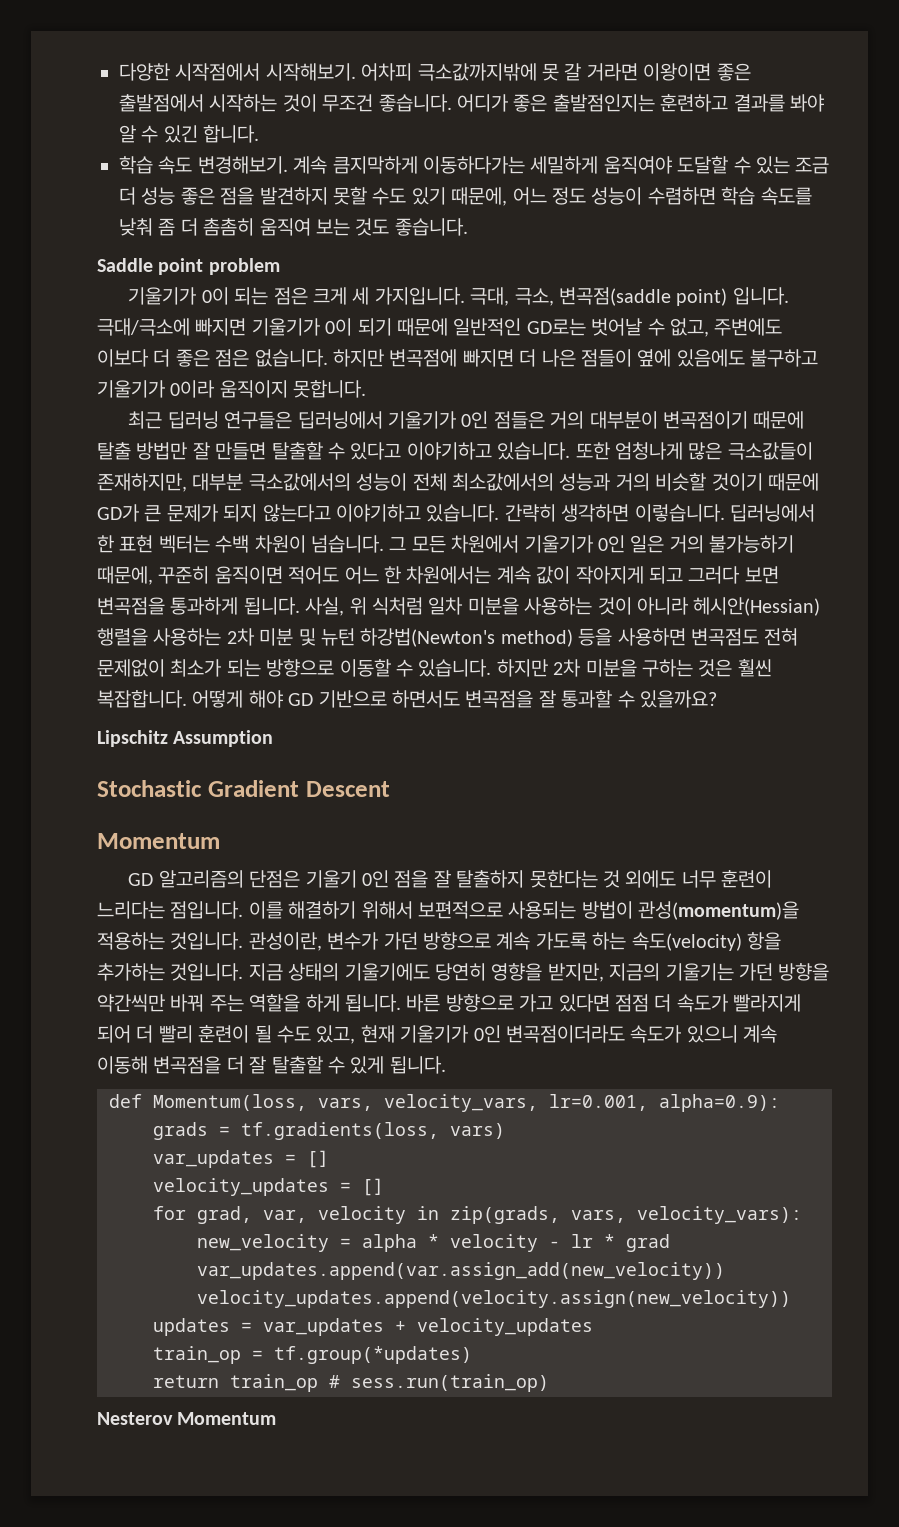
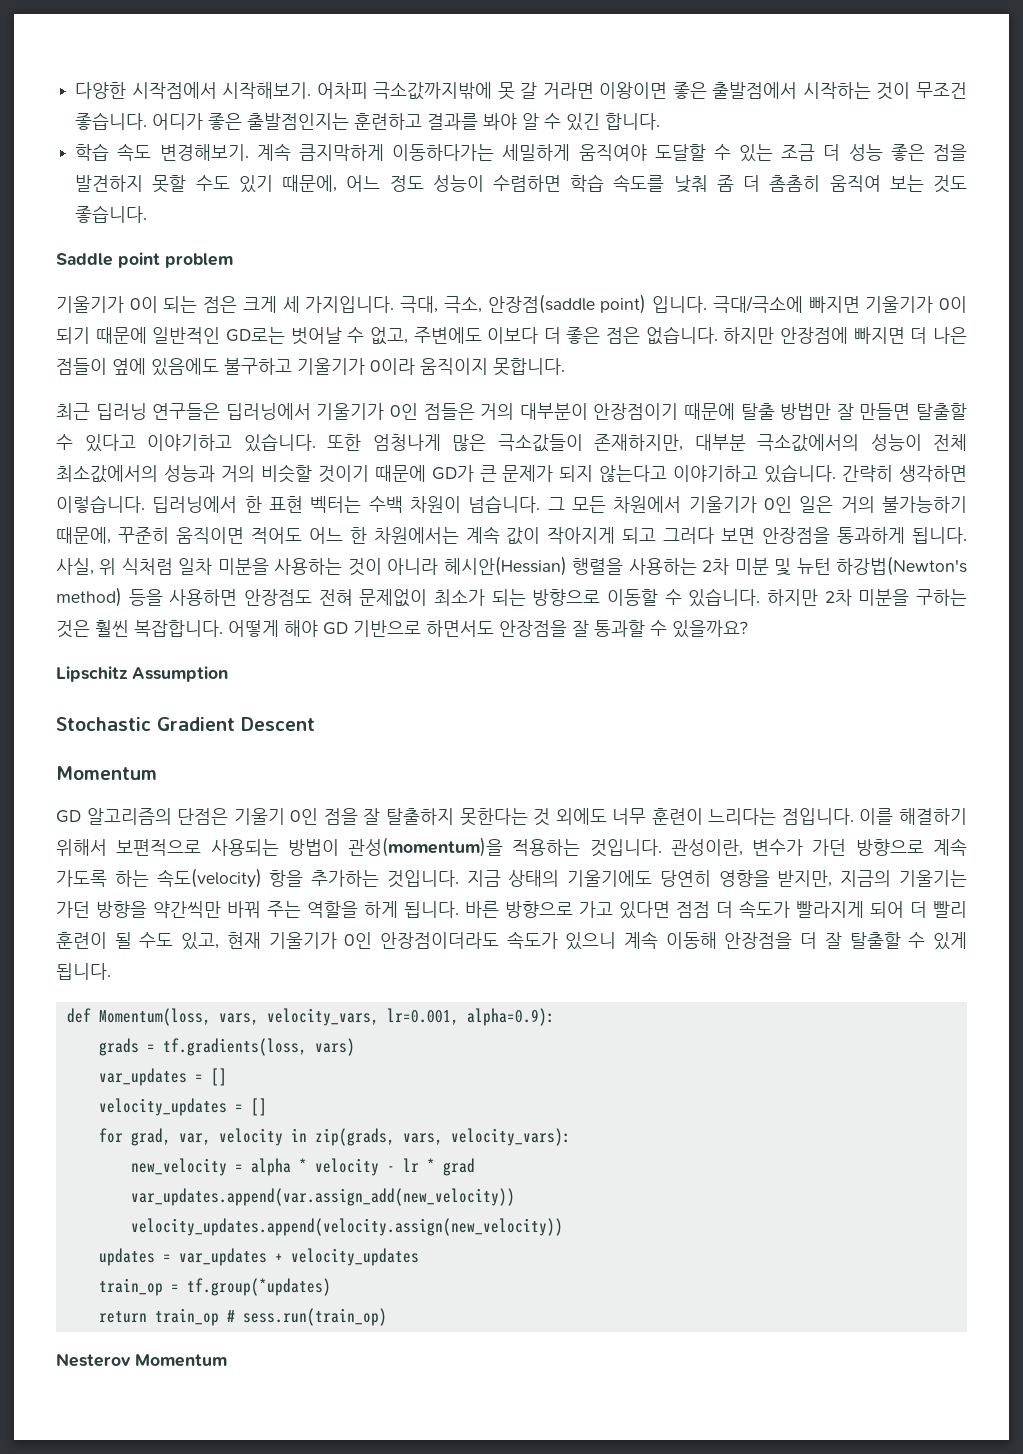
- 극대, 극소, 변곡점(saddle point) 입니다.
+ 극대, 극소, 안장점(saddle point) 입니다.
- 하지만 변곡점에 빠지면 더 나은 점들이 옆에 있음에도 불구하고 기울기가 0이라 움직이지 못합니다.
+ 하지만 안장점에 빠지면 더 나은 점들이 옆에 있음에도 불구하고 기울기가 0이라 움직이지 못합니다.
- 최근 딥러닝 연구들은 딥러닝에서 기울기가 0인 점들은 거의 대부분이 변곡점이기 때문에 탈출 방법만 잘 만들면 탈출할 수 있다고 이야기하고 있습니다.
+ 최근 딥러닝 연구들은 딥러닝에서 기울기가 0인 점들은 거의 대부분이 안장점이기 때문에 탈출 방법만 잘 만들면 탈출할 수 있다고 이야기하고 있습니다.
- 그 모든 차원에서 기울기가 0인 일은 거의 불가능하기 때문에, 꾸준히 움직이면 적어도 어느 한 차원에서는 계속 값이 작아지게 되고 그러다 보면 변곡점을 통과하게 됩니다.
+ 그 모든 차원에서 기울기가 0인 일은 거의 불가능하기 때문에, 꾸준히 움직이면 적어도 어느 한 차원에서는 계속 값이 작아지게 되고 그러다 보면 안장점을 통과하게 됩니다.
- 사실, 위 식처럼 일차 미분을 사용하는 것이 아니라 헤시안(Hessian) 행렬을 사용하는 2차 미분 및 뉴턴 하강법(Newton's method) 등을 사용하면 변곡점도 전혀 문제없이 최소가 되는 방향으로 이동할 수 있습니다.
+ 사실, 위 식처럼 일차 미분을 사용하는 것이 아니라 헤시안(Hessian) 행렬을 사용하는 2차 미분 및 뉴턴 하강법(Newton's method) 등을 사용하면 안장점도 전혀 문제없이 최소가 되는 방향으로 이동할 수 있습니다.
- 어떻게 해야 GD 기반으로 하면서도 변곡점을 잘 통과할 수 있을까요?
+ 어떻게 해야 GD 기반으로 하면서도 안장점을 잘 통과할 수 있을까요?
- 바른 방향으로 가고 있다면 점점 더 속도가 빨라지게 되어 더 빨리 훈련이 될 수도 있고, 현재 기울기가 0인 변곡점이더라도 속도가 있으니 계속 이동해 변곡점을 더 잘 탈출할 수 있게 됩니다.
+ 바른 방향으로 가고 있다면 점점 더 속도가 빨라지게 되어 더 빨리 훈련이 될 수도 있고, 현재 기울기가 0인 안장점이더라도 속도가 있으니 계속 이동해 안장점을 더 잘 탈출할 수 있게 됩니다.

